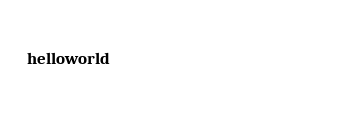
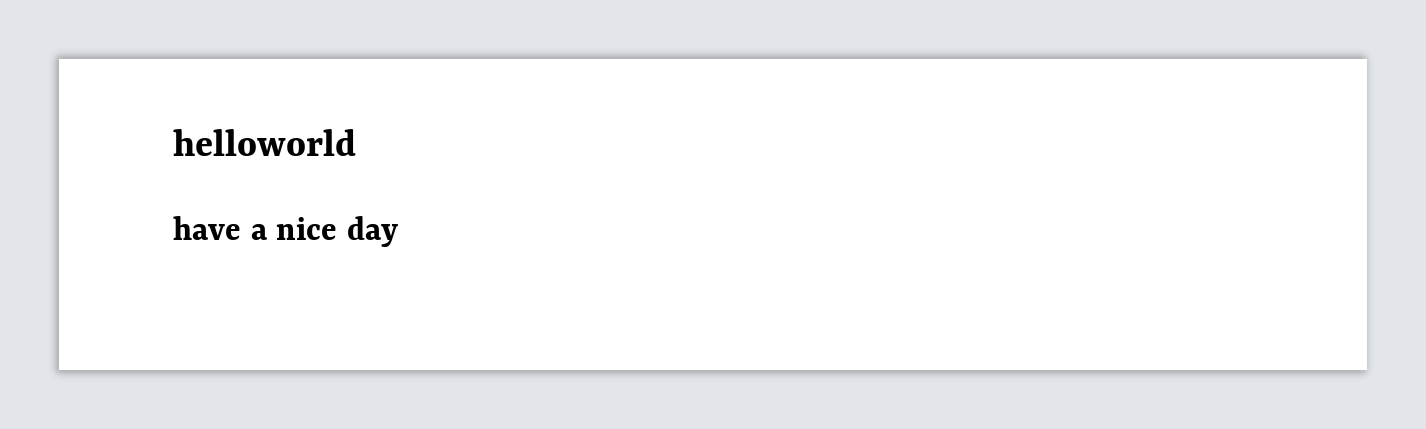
+ have a nice day

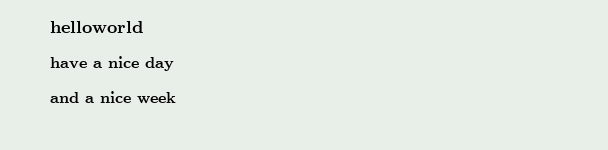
+ and a nice week

